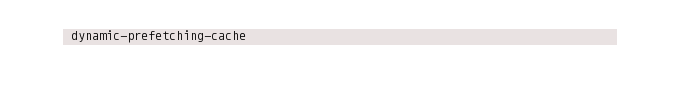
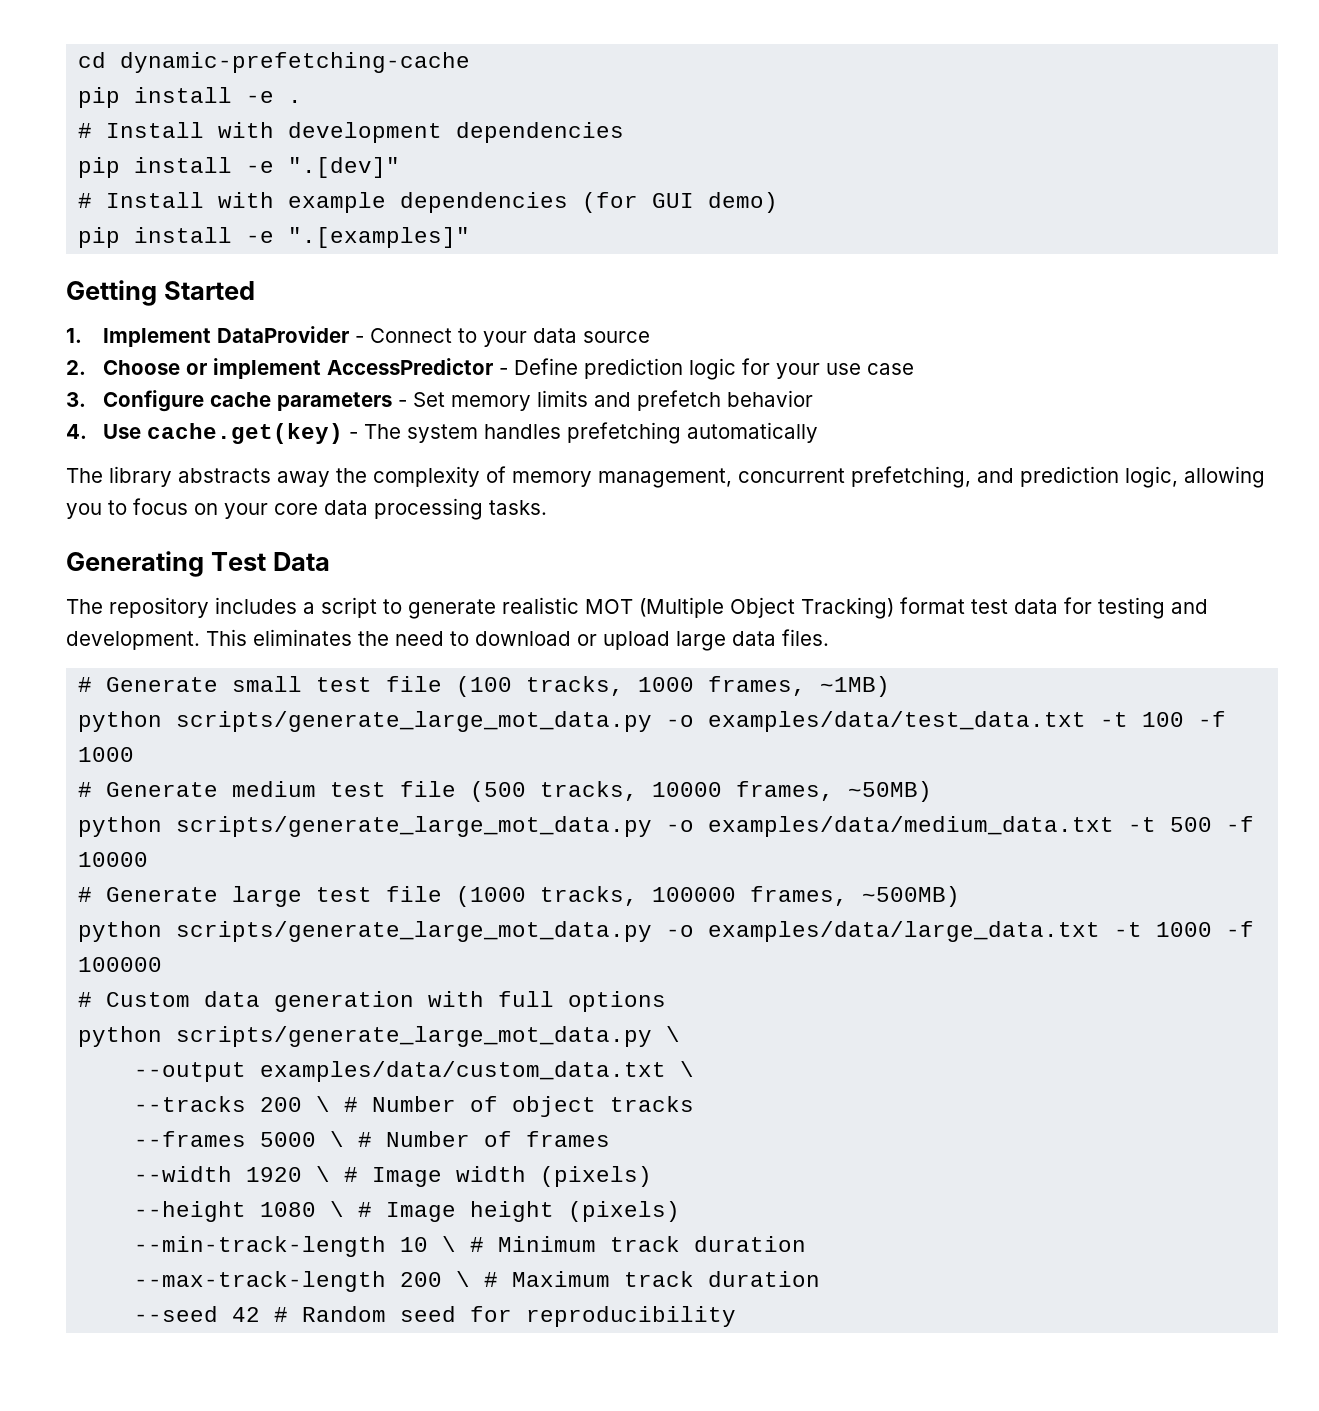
- dynamic-prefetching-cache
+ cd dynamic-prefetching-cache
+ pip install -e .
+ # Install with development dependencies
+ pip install -e ".[dev]"
+ # Install with example dependencies (for GUI demo)
+ pip install -e ".[examples]"
+ Getting Started
+ 1. Implement DataProvider - Connect to your data source
+ 2. Choose or implement AccessPredictor - Define prediction logic for your use case
+ 3. Configure cache parameters - Set memory limits and prefetch behavior
+ 4. Use cache.get(key) - The system handles prefetching automatically
+ The library abstracts away the complexity of memory management, concurrent prefetching, and prediction logic, allowing you to focus on your core data processing tasks.
+ Generating Test Data
+ The repository includes a script to generate realistic MOT (Multiple Object Tracking) format test data for testing and development. This eliminates the need to download or upload large data files.
+ # Generate small test file (100 tracks, 1000 frames, ~1MB)
+ python scripts/generate_large_mot_data.py -o examples/data/test_data.txt -t 100 -f 1000
+ # Generate medium test file (500 tracks, 10000 frames, ~50MB)
+ python scripts/generate_large_mot_data.py -o examples/data/medium_data.txt -t 500 -f 10000
+ # Generate large test file (1000 tracks, 100000 frames, ~500MB)
+ python scripts/generate_large_mot_data.py -o examples/data/large_data.txt -t 1000 -f 100000
+ # Custom data generation with full options
+ python scripts/generate_large_mot_data.py \
+ --output examples/data/custom_data.txt \
+ --tracks 200 \ # Number of object tracks
+ --frames 5000 \ # Number of frames
+ --width 1920 \ # Image width (pixels)
+ --height 1080 \ # Image height (pixels)
+ --min-track-length 10 \ # Minimum track duration
+ --max-track-length 200 \ # Maximum track duration
+ --seed 42 # Random seed for reproducibility

